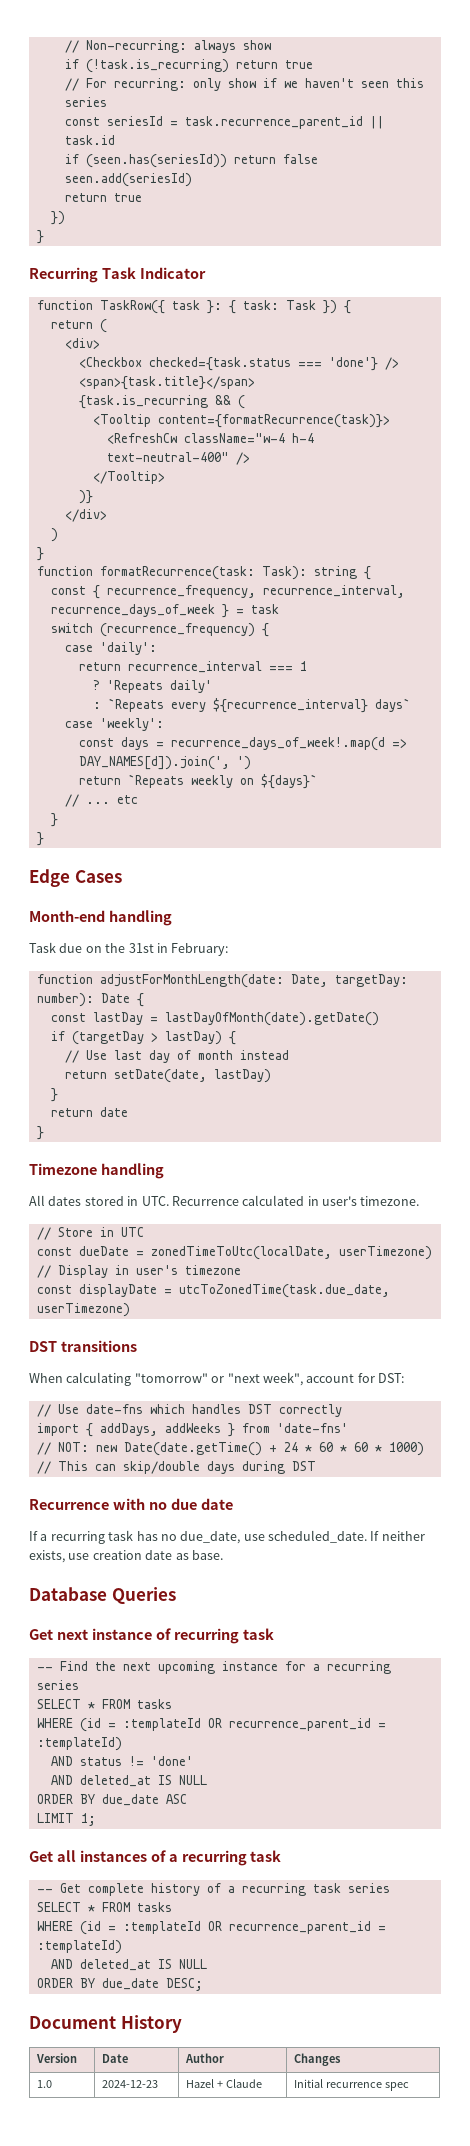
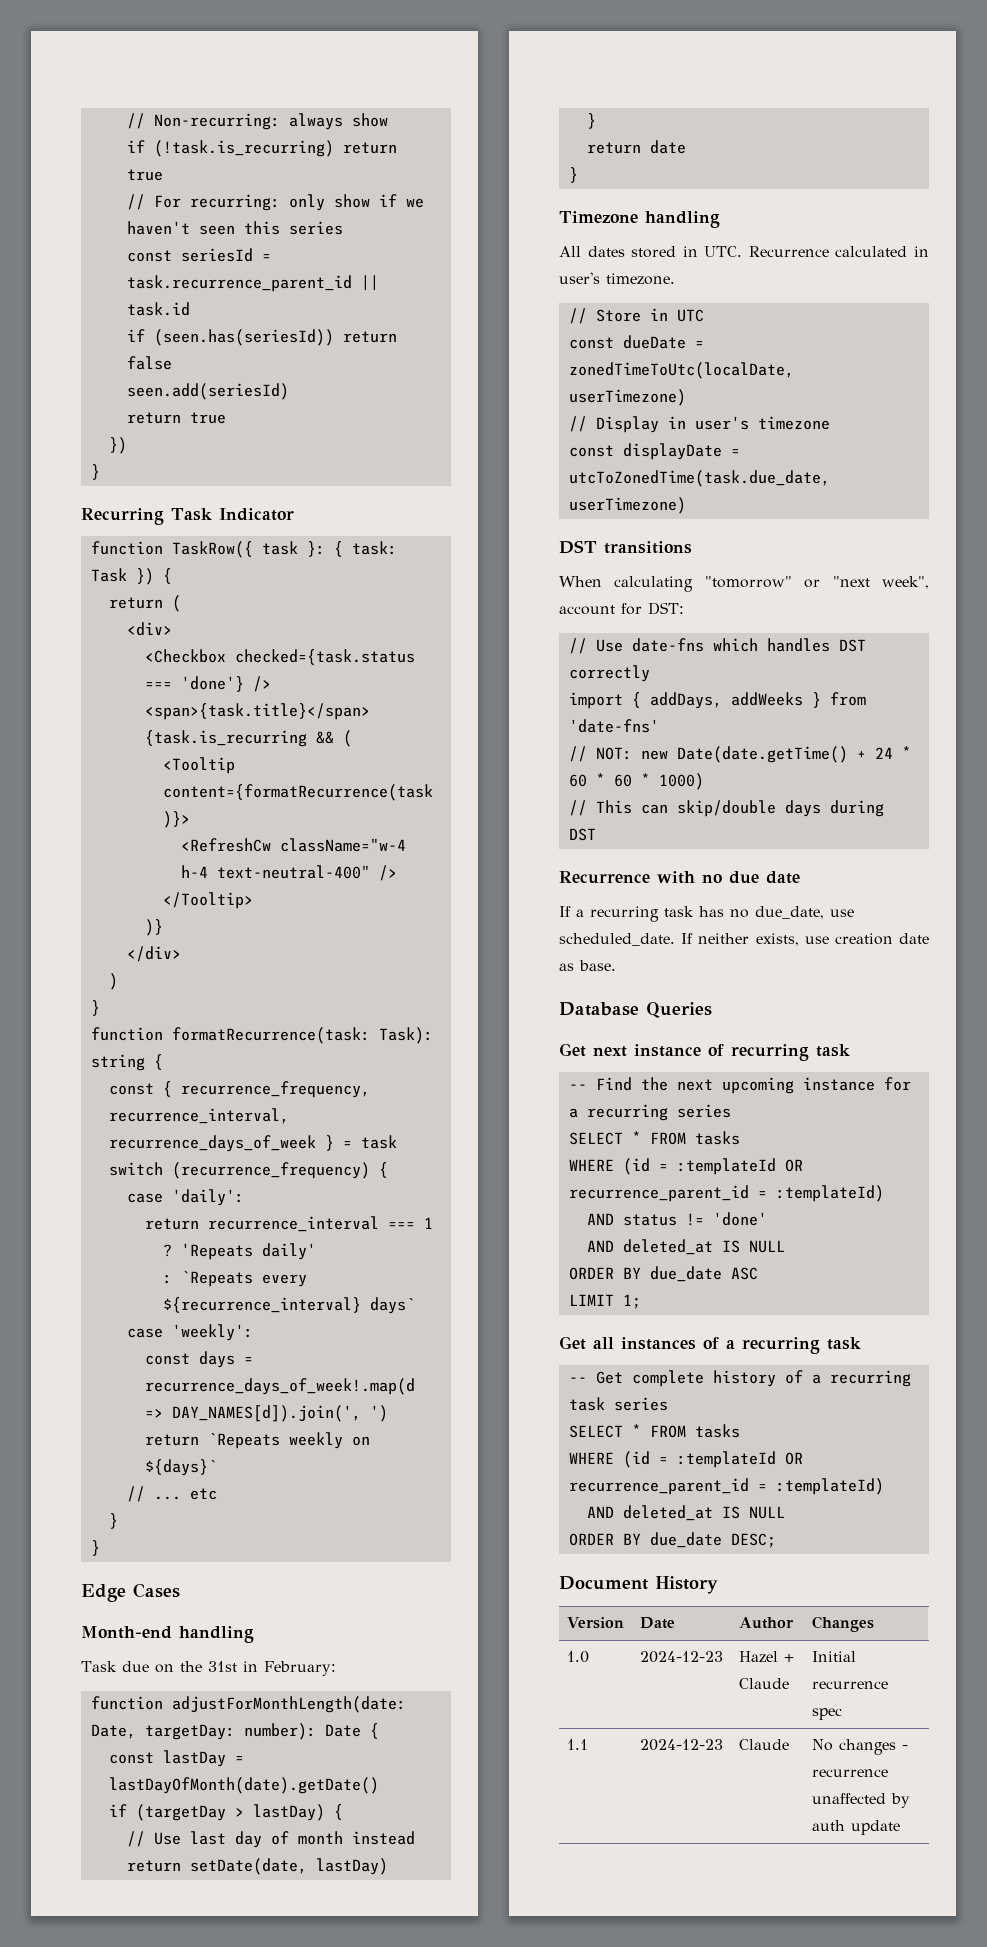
+ 1.1 | 2024-12-23 | Claude | No changes - recurrence unaffected by auth update

